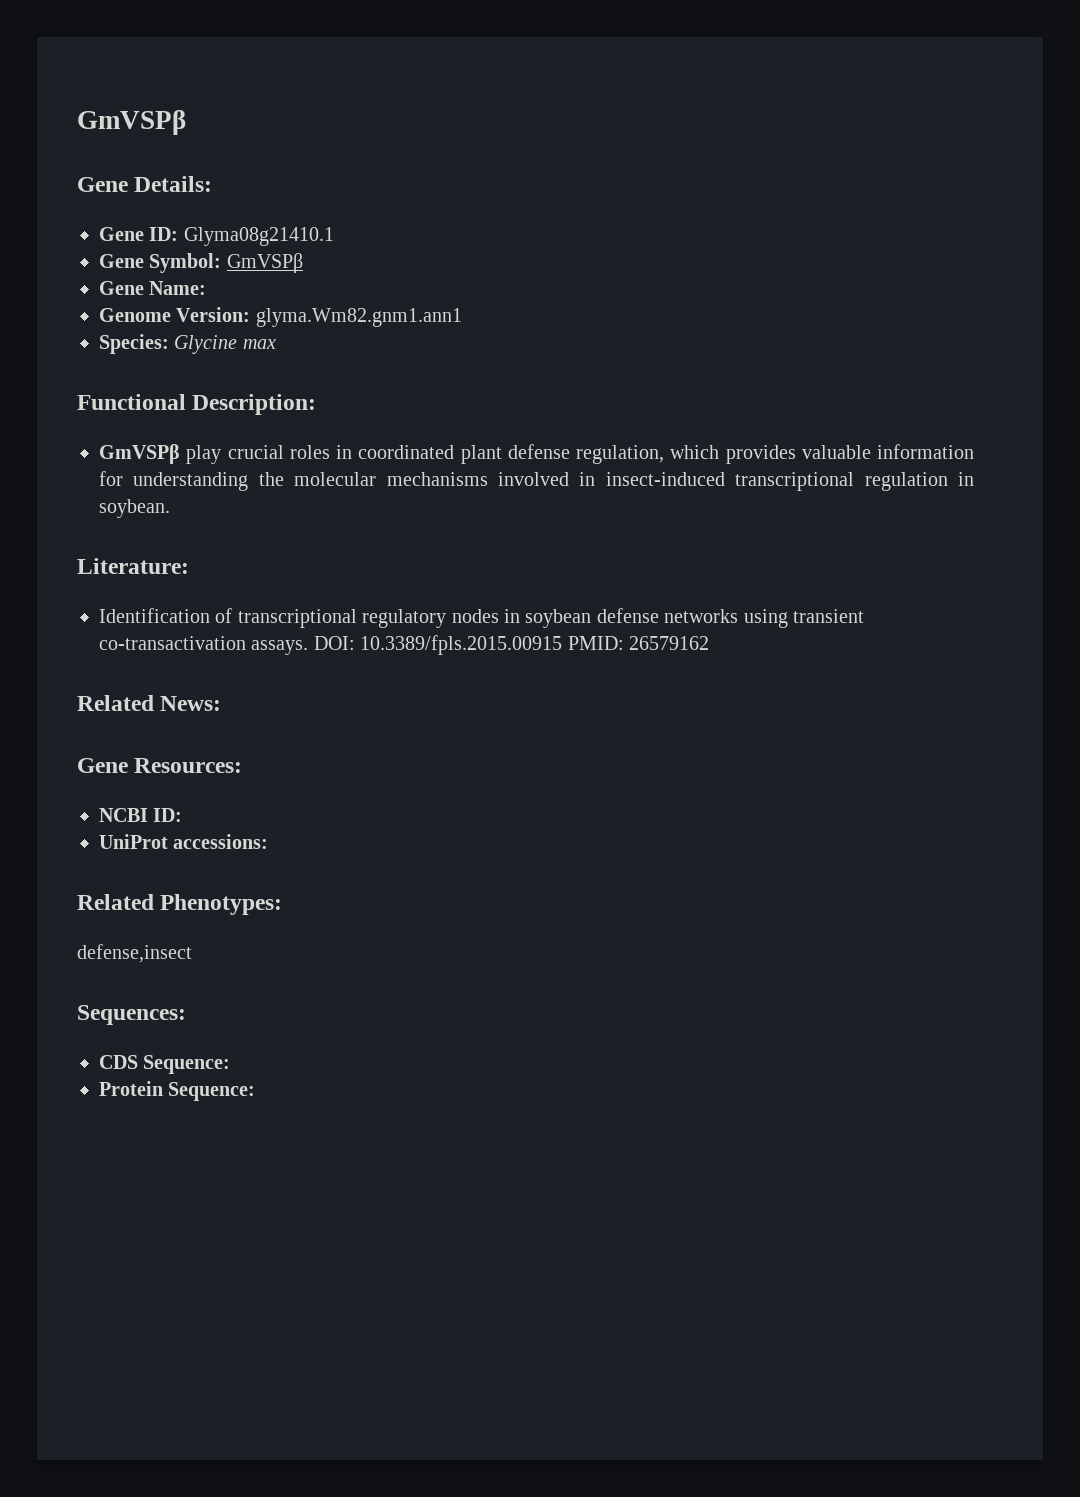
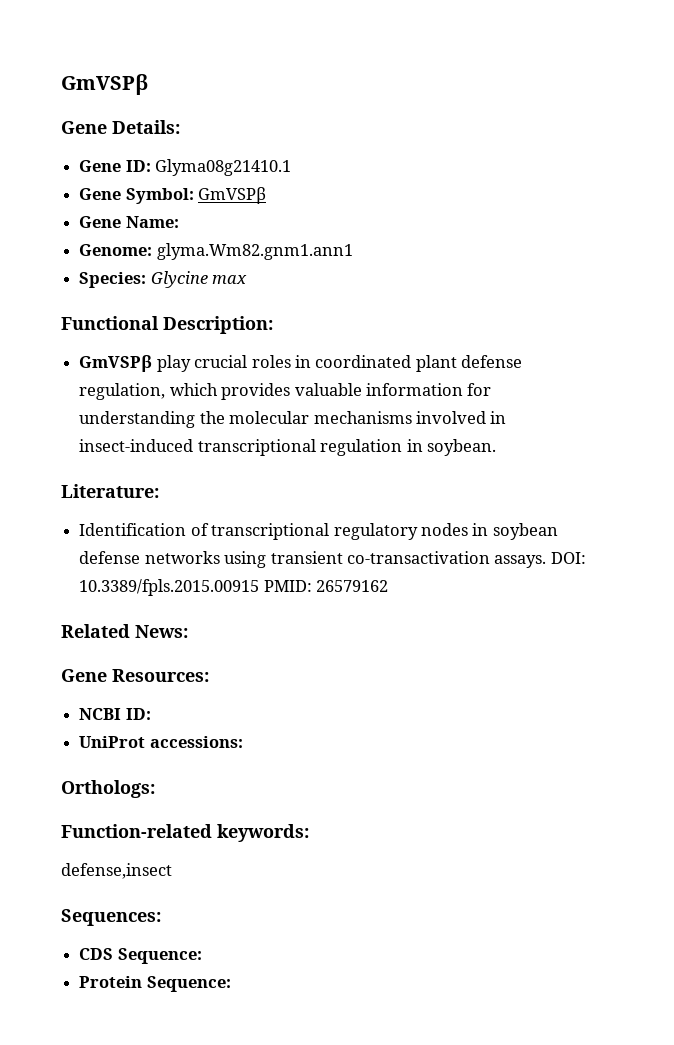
- Genome Version: glyma.Wm82.gnm1.ann1
+ Genome: glyma.Wm82.gnm1.ann1
- Related Phenotypes:
+ Orthologs:
+ Function-related keywords:

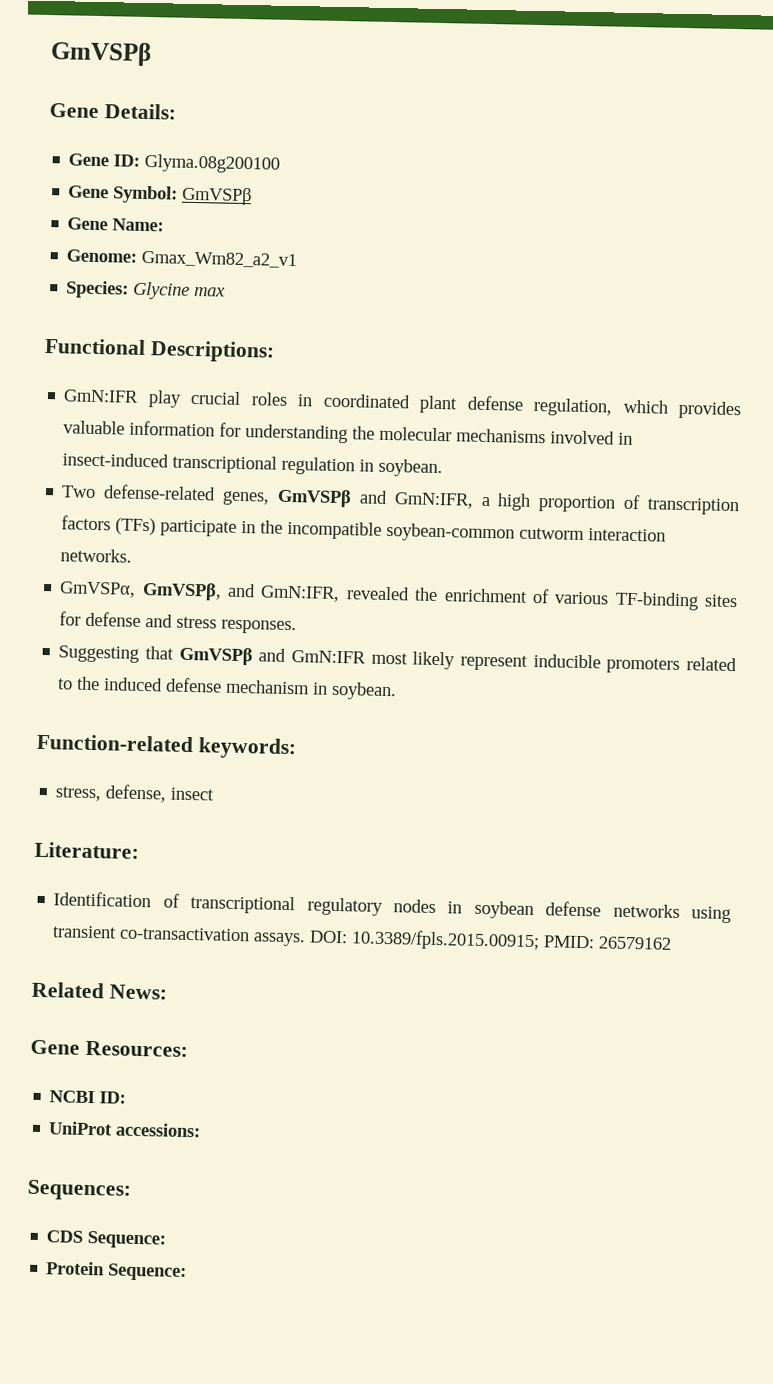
- Gene ID: Glyma08g21410.1
+ Gene ID: Glyma.08g200100
- Genome: glyma.Wm82.gnm1.ann1
+ Genome: Gmax_Wm82_a2_v1
- Functional Description:
- GmVSPβ play crucial roles in coordinated plant defense regulation, which provides valuable information for understanding the molecular mechanisms involved in insect-induced transcriptional regulation in soybean.
+ Functional Descriptions:
+ GmN:IFR play crucial roles in coordinated plant defense regulation, which provides valuable information for understanding the molecular mechanisms involved in insect-induced transcriptional regulation in soybean.
+ Two defense-related genes, GmVSPβ and GmN:IFR, a high proportion of transcription factors (TFs) participate in the incompatible soybean-common cutworm interaction networks.
+ GmVSPα, GmVSPβ, and GmN:IFR, revealed the enrichment of various TF-binding sites for defense and stress responses.
+ Suggesting that GmVSPβ and GmN:IFR most likely represent inducible promoters related to the induced defense mechanism in soybean.
+ Function-related keywords:
+ stress, defense, insect
- DOI: 10.3389/fpls.2015.00915 PMID: 26579162
+ DOI: 10.3389/fpls.2015.00915; PMID: 26579162
- Orthologs:
- Function-related keywords:
- defense,insect

